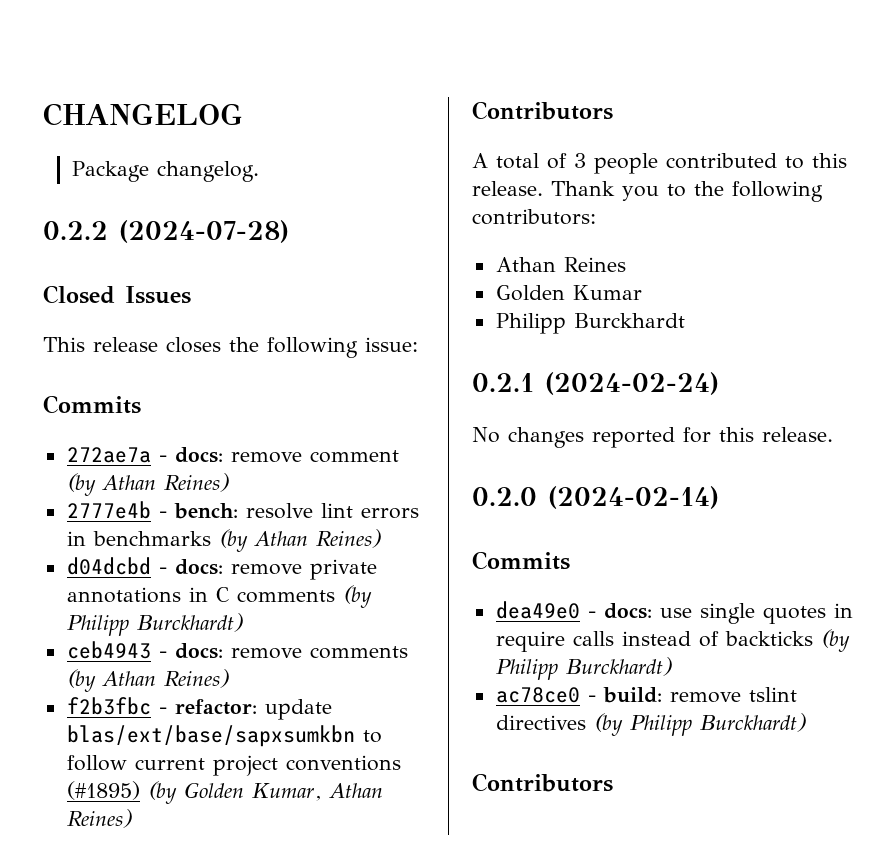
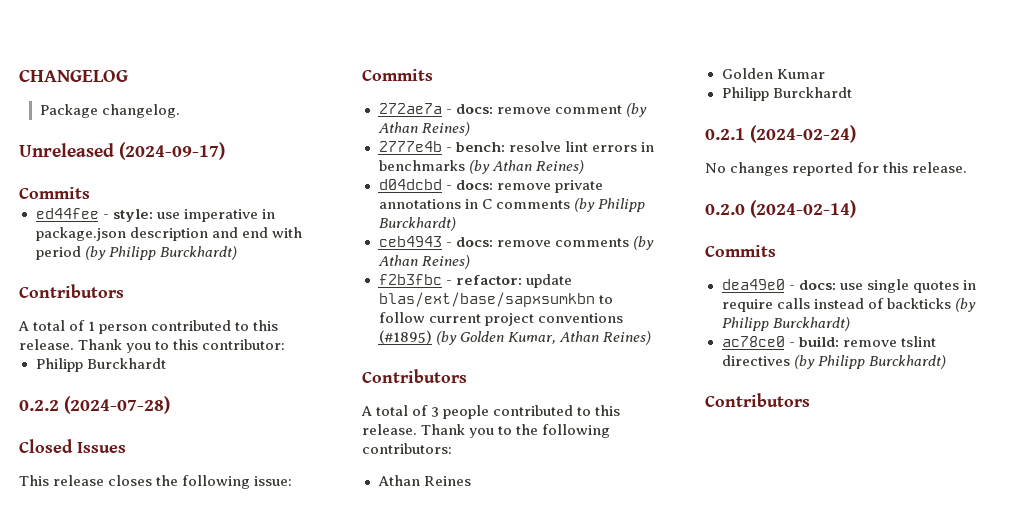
+ Unreleased (2024-09-17)
+ Commits
+ ed44fee - style: use imperative in package.json description and end with period (by Philipp Burckhardt)
+ Contributors
+ A total of 1 person contributed to this release. Thank you to this contributor:
+ Philipp Burckhardt

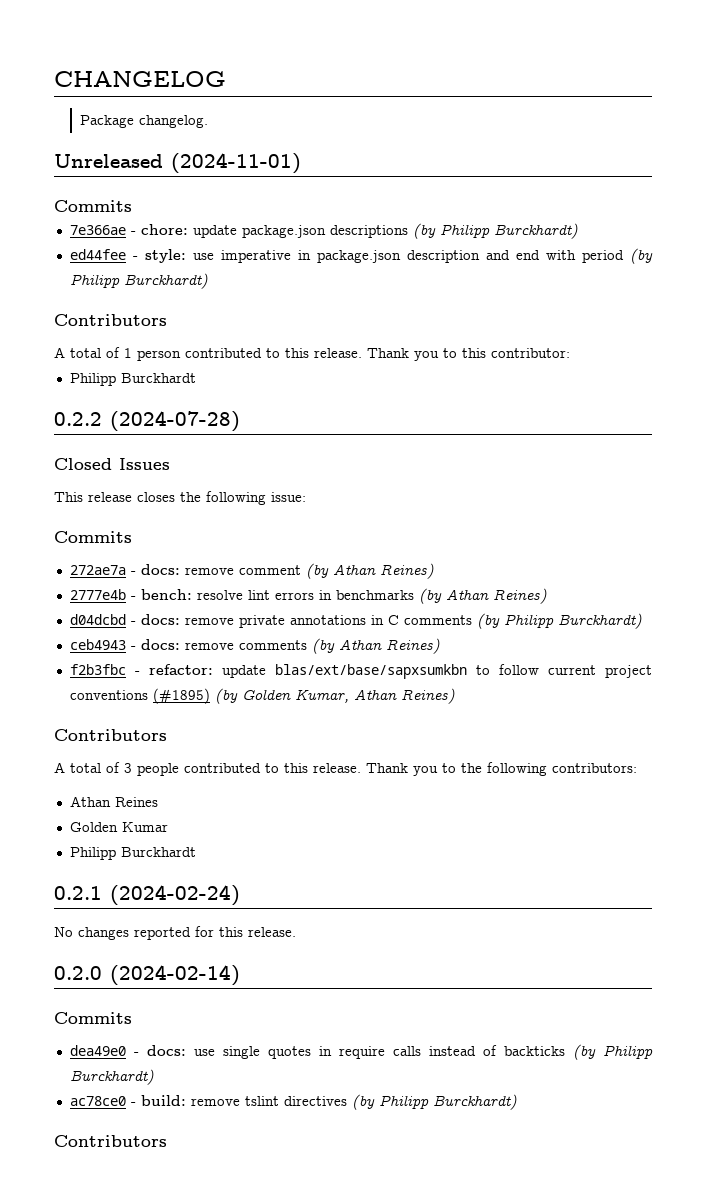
- Unreleased (2024-09-17)
+ Unreleased (2024-11-01)
  Commits
+ 7e366ae - chore: update package.json descriptions (by Philipp Burckhardt)

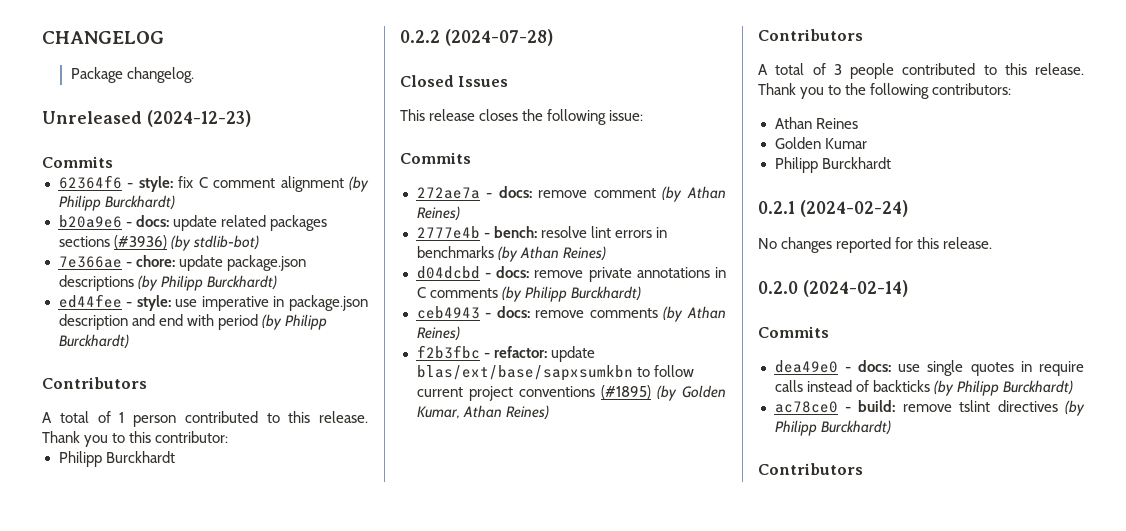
- Unreleased (2024-11-01)
+ Unreleased (2024-12-23)
  Commits
+ 62364f6 - style: fix C comment alignment (by Philipp Burckhardt)
+ b20a9e6 - docs: update related packages sections (#3936) (by stdlib-bot)

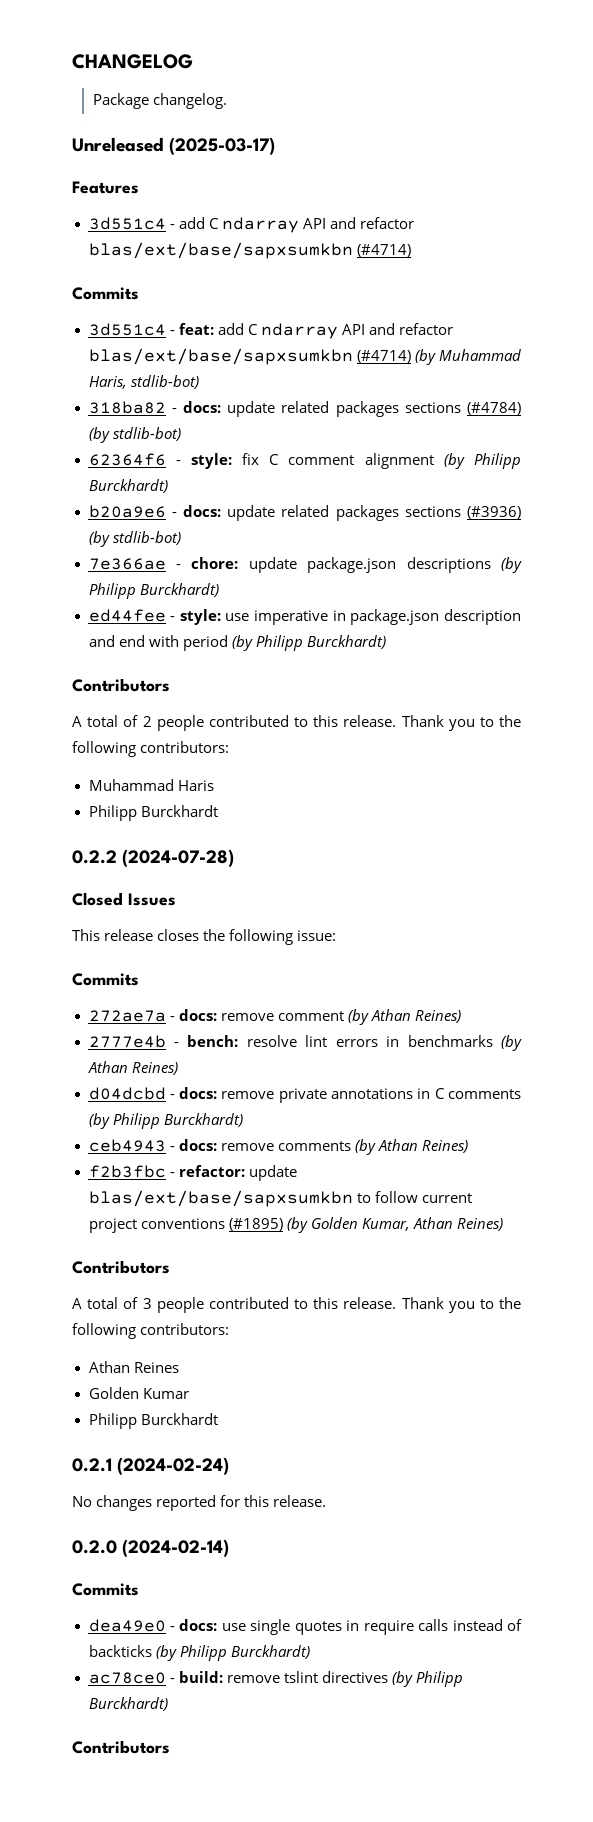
- Unreleased (2024-12-23)
+ Unreleased (2025-03-17)
+ Features
+ 3d551c4 - add C ndarray API and refactor blas/ext/base/sapxsumkbn (#4714)
  Commits
+ 3d551c4 - feat: add C ndarray API and refactor blas/ext/base/sapxsumkbn (#4714) (by Muhammad Haris, stdlib-bot)
+ 318ba82 - docs: update related packages sections (#4784) (by stdlib-bot)
- A total of 1 person contributed to this release. Thank you to this contributor:
+ A total of 2 people contributed to this release. Thank you to the following contributors:
+ Muhammad Haris

